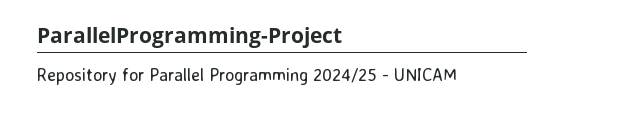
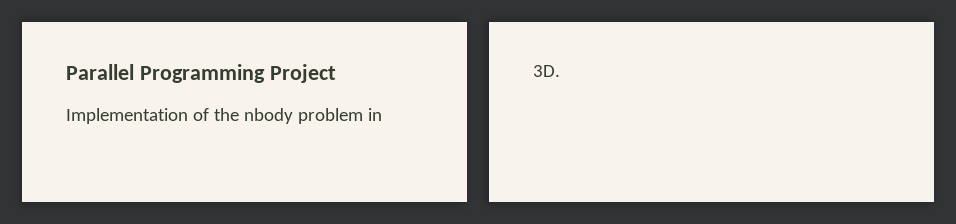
- ParallelProgramming-Project
- Repository for Parallel Programming 2024/25 - UNICAM
+ Parallel Programming Project
+ Implementation of the nbody problem in 3D.

